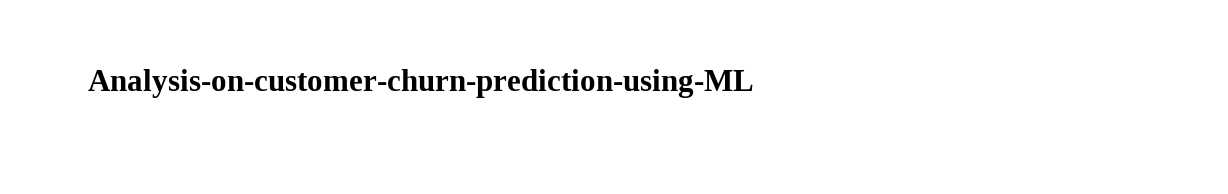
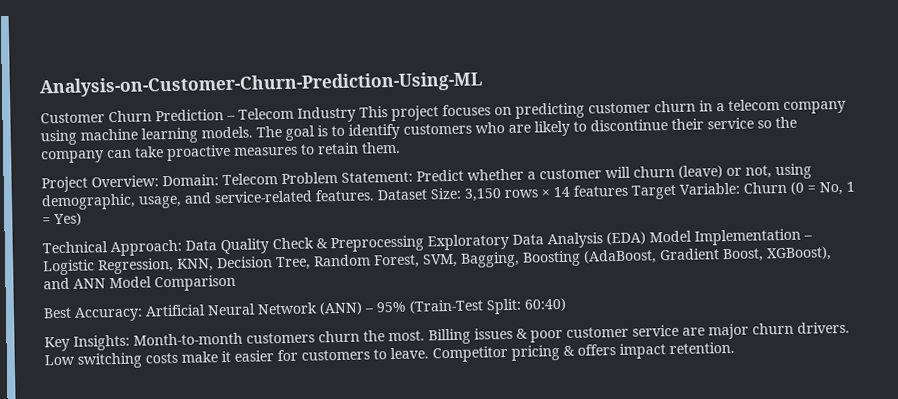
- Analysis-on-customer-churn-prediction-using-ML
+ Analysis-on-Customer-Churn-Prediction-Using-ML
+ Customer Churn Prediction – Telecom Industry This project focuses on predicting customer churn in a telecom company using machine learning models. The goal is to identify customers who are likely to discontinue their service so the company can take proactive measures to retain them.
+ Project Overview: Domain: Telecom Problem Statement: Predict whether a customer will churn (leave) or not, using demographic, usage, and service-related features. Dataset Size: 3,150 rows × 14 features Target Variable: Churn (0 = No, 1 = Yes)
+ Technical Approach: Data Quality Check & Preprocessing Exploratory Data Analysis (EDA) Model Implementation – Logistic Regression, KNN, Decision Tree, Random Forest, SVM, Bagging, Boosting (AdaBoost, Gradient Boost, XGBoost), and ANN Model Comparison
+ Best Accuracy: Artificial Neural Network (ANN) – 95% (Train-Test Split: 60:40)
+ Key Insights: Month-to-month customers churn the most. Billing issues & poor customer service are major churn drivers. Low switching costs make it easier for customers to leave. Competitor pricing & offers impact retention.

